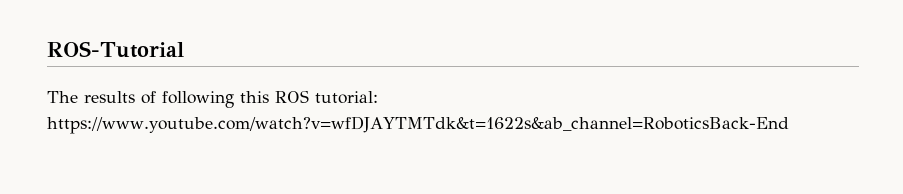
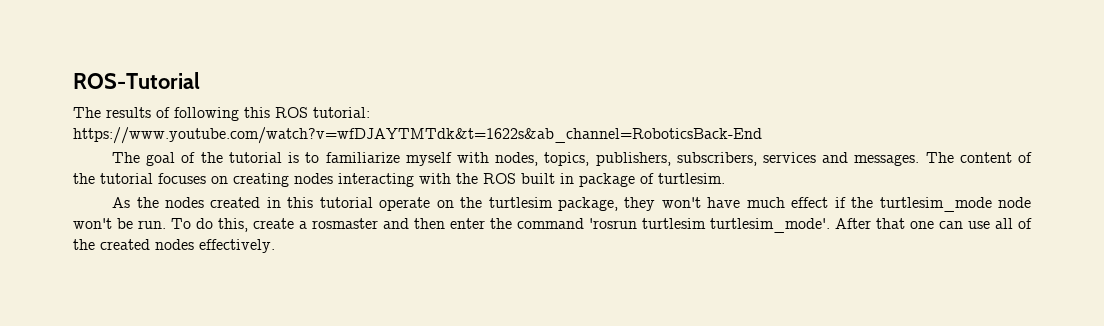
+ The goal of the tutorial is to familiarize myself with nodes, topics, publishers, subscribers, services and messages. The content of the tutorial focuses on creating nodes interacting with the ROS built in package of turtlesim.
+ As the nodes created in this tutorial operate on the turtlesim package, they won't have much effect if the turtlesim_mode node won't be run. To do this, create a rosmaster and then enter the command 'rosrun turtlesim turtlesim_mode'. After that one can use all of the created nodes effectively.

